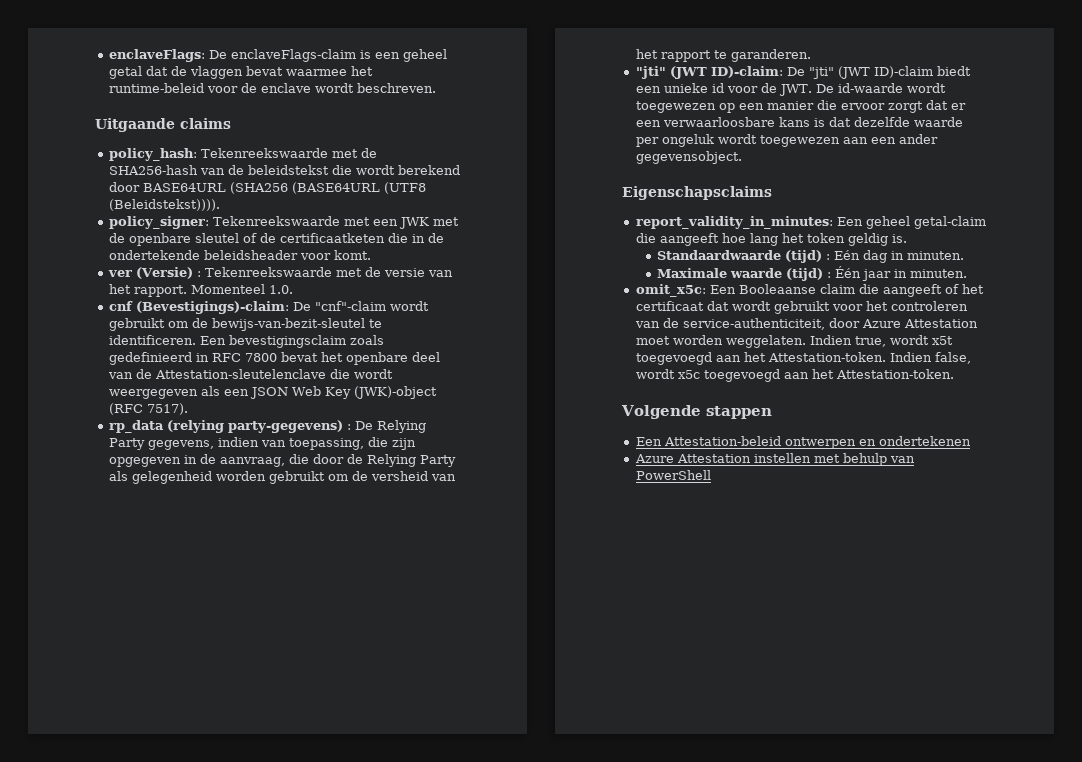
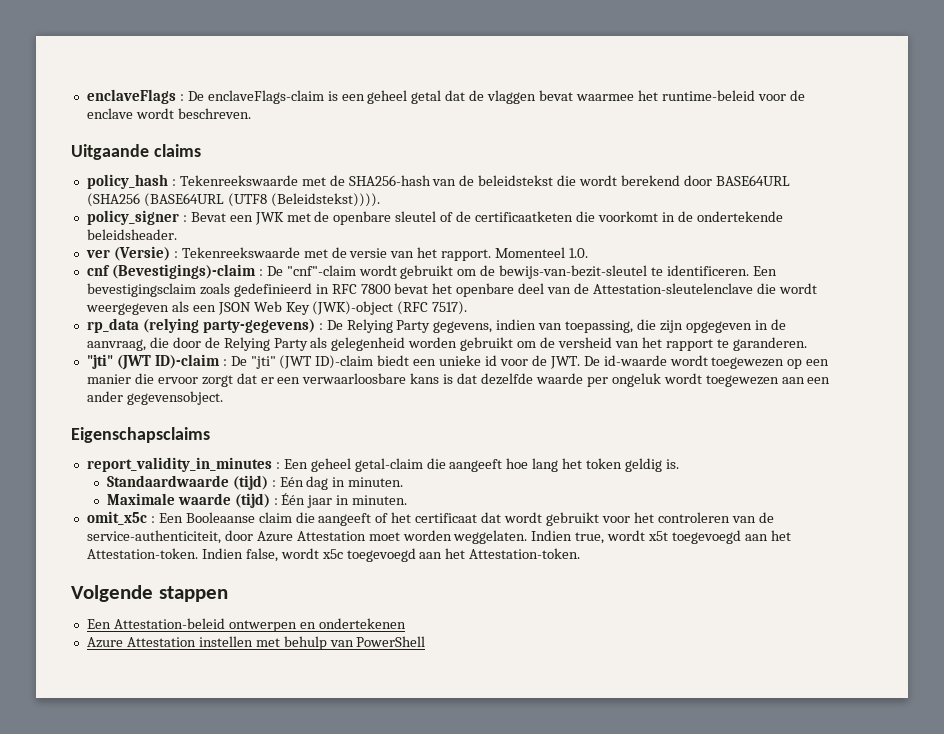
- enclaveFlags: De enclaveFlags-claim is een geheel getal dat de vlaggen bevat waarmee het runtime-beleid voor de enclave wordt beschreven.
+ enclaveFlags : De enclaveFlags-claim is een geheel getal dat de vlaggen bevat waarmee het runtime-beleid voor de enclave wordt beschreven.
- policy_hash: Tekenreekswaarde met de SHA256-hash van de beleidstekst die wordt berekend door BASE64URL (SHA256 (BASE64URL (UTF8 (Beleidstekst)))).
+ policy_hash : Tekenreekswaarde met de SHA256-hash van de beleidstekst die wordt berekend door BASE64URL (SHA256 (BASE64URL (UTF8 (Beleidstekst)))).
- policy_signer: Tekenreekswaarde met een JWK met de openbare sleutel of de certificaatketen die in de ondertekende beleidsheader voor komt.
+ policy_signer : Bevat een JWK met de openbare sleutel of de certificaatketen die voorkomt in de ondertekende beleidsheader.
- cnf (Bevestigings)-claim: De "cnf"-claim wordt gebruikt om de bewijs-van-bezit-sleutel te identificeren.
+ cnf (Bevestigings)-claim : De "cnf"-claim wordt gebruikt om de bewijs-van-bezit-sleutel te identificeren.
- "jti" (JWT ID)-claim: De "jti" (JWT ID)-claim biedt een unieke id voor de JWT. De id-waarde wordt toegewezen op een manier die ervoor zorgt dat er een verwaarloosbare kans is dat dezelfde waarde per ongeluk wordt toegewezen aan een ander gegevensobject.
+ "jti" (JWT ID)-claim : De "jti" (JWT ID)-claim biedt een unieke id voor de JWT. De id-waarde wordt toegewezen op een manier die ervoor zorgt dat er een verwaarloosbare kans is dat dezelfde waarde per ongeluk wordt toegewezen aan een ander gegevensobject.
- report_validity_in_minutes: Een geheel getal-claim die aangeeft hoe lang het token geldig is.
+ report_validity_in_minutes : Een geheel getal-claim die aangeeft hoe lang het token geldig is.
- omit_x5c: Een Booleaanse claim die aangeeft of het certificaat dat wordt gebruikt voor het controleren van de service-authenticiteit, door Azure Attestation moet worden weggelaten.
+ omit_x5c : Een Booleaanse claim die aangeeft of het certificaat dat wordt gebruikt voor het controleren van de service-authenticiteit, door Azure Attestation moet worden weggelaten.

